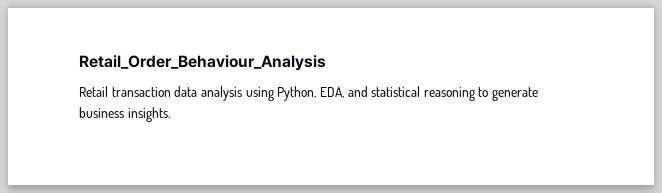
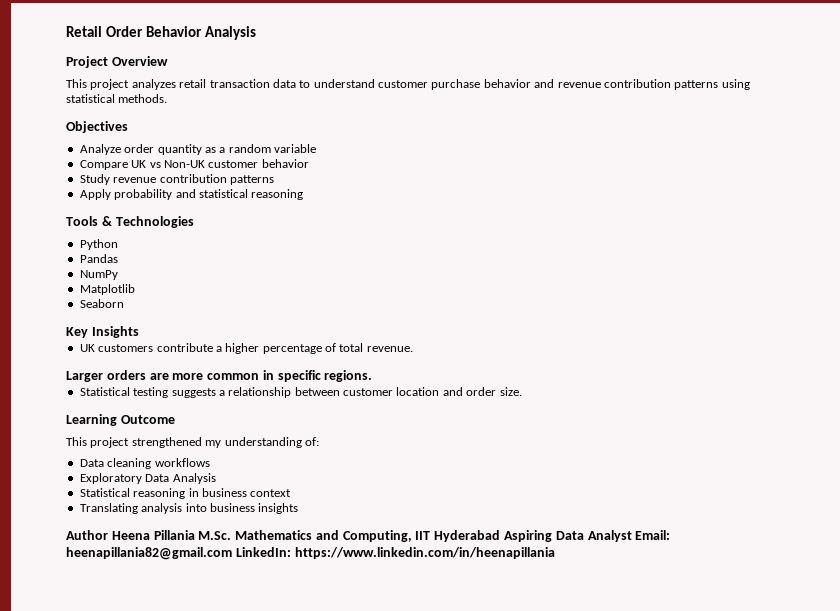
- Retail_Order_Behaviour_Analysis
- Retail transaction data analysis using Python, EDA, and statistical reasoning to generate business insights.
+ Retail Order Behavior Analysis
+ Project Overview
+ This project analyzes retail transaction data to understand customer purchase behavior and revenue contribution patterns using statistical methods.
+ Objectives
+ Analyze order quantity as a random variable
+ Compare UK vs Non-UK customer behavior
+ Study revenue contribution patterns
+ Apply probability and statistical reasoning
+ Tools & Technologies
+ Python
+ Pandas
+ NumPy
+ Matplotlib
+ Seaborn
+ Key Insights
+ UK customers contribute a higher percentage of total revenue.
+ Larger orders are more common in specific regions.
+ Statistical testing suggests a relationship between customer location and order size.
+ Learning Outcome
+ This project strengthened my understanding of:
+ Data cleaning workflows
+ Exploratory Data Analysis
+ Statistical reasoning in business context
+ Translating analysis into business insights
+ Author Heena Pillania M.Sc. Mathematics and Computing, IIT Hyderabad Aspiring Data Analyst Email: heenapillania82@gmail.com LinkedIn: https://www.linkedin.com/in/heenapillania

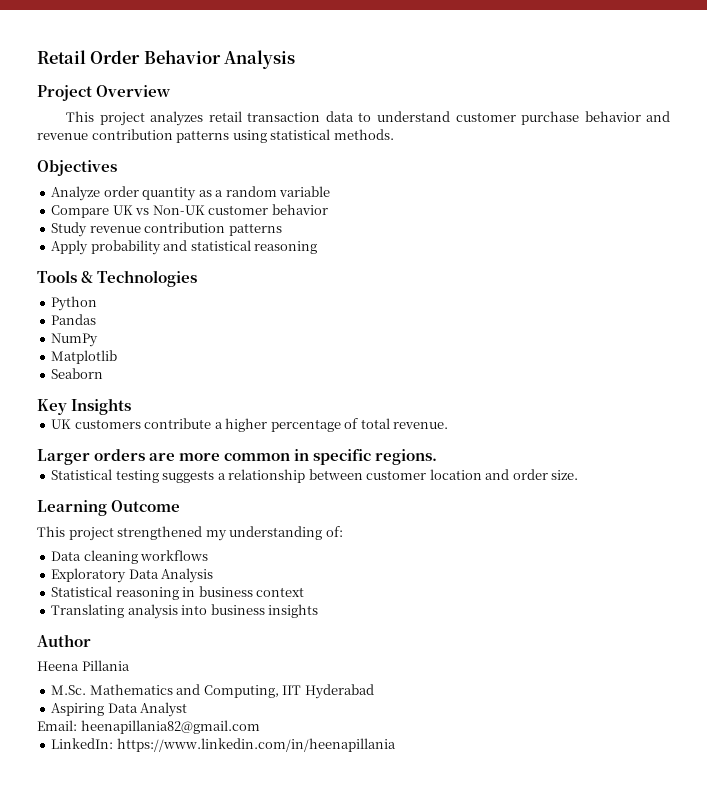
- Author Heena Pillania M.Sc. Mathematics and Computing, IIT Hyderabad Aspiring Data Analyst Email: heenapillania82@gmail.com LinkedIn: https://www.linkedin.com/in/heenapillania
+ Author
+ Heena Pillania
+ M.Sc. Mathematics and Computing, IIT Hyderabad
+ Aspiring Data Analyst
+ Email: heenapillania82@gmail.com
+ LinkedIn: https://www.linkedin.com/in/heenapillania

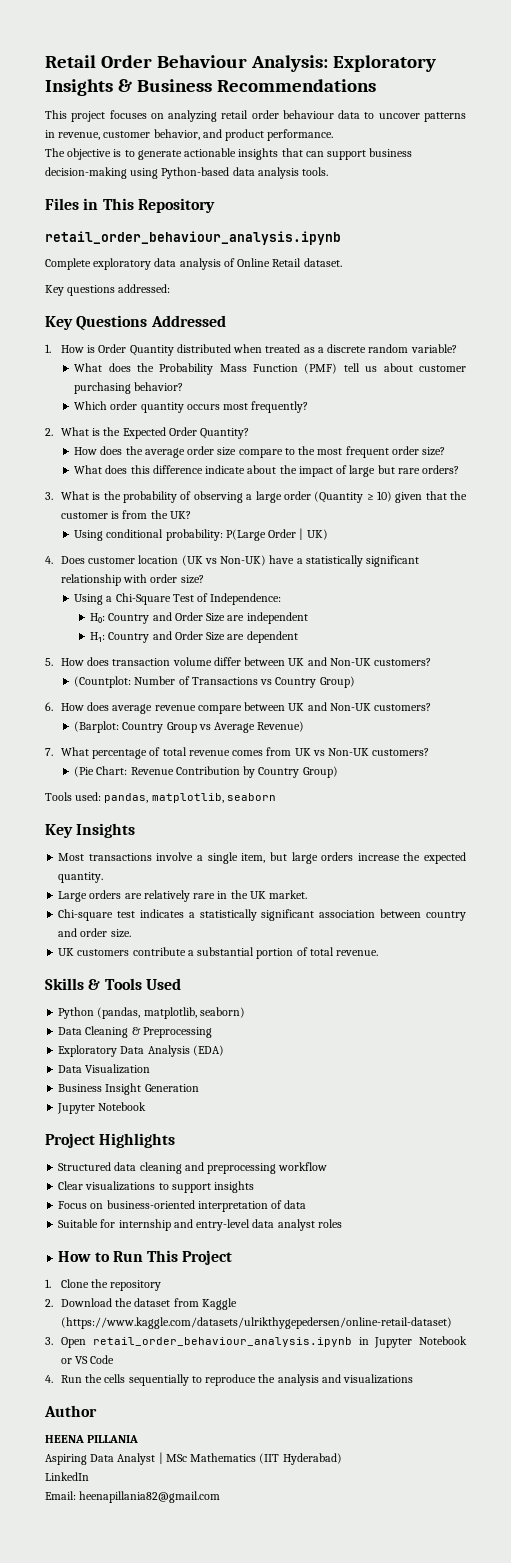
- Retail Order Behavior Analysis
- Project Overview
- This project analyzes retail transaction data to understand customer purchase behavior and revenue contribution patterns using statistical methods.
- Objectives
- Analyze order quantity as a random variable
- Compare UK vs Non-UK customer behavior
- Study revenue contribution patterns
- Apply probability and statistical reasoning
- Tools & Technologies
- Python
- Pandas
- NumPy
- Matplotlib
- Seaborn
+ Retail Order Behaviour Analysis: Exploratory Insights & Business Recommendations
+ This project focuses on analyzing retail order behaviour data to uncover patterns in revenue, customer behavior, and product performance.
+ The objective is to generate actionable insights that can support business decision-making using Python-based data analysis tools.
+ Files in This Repository
+ retail_order_behaviour_analysis.ipynb
+ Complete exploratory data analysis of Online Retail dataset.
+ Key questions addressed:
+ Key Questions Addressed
+ 1. How is Order Quantity distributed when treated as a discrete random variable?
+ What does the Probability Mass Function (PMF) tell us about customer purchasing behavior?
+ Which order quantity occurs most frequently?
+ 2. What is the Expected Order Quantity?
+ How does the average order size compare to the most frequent order size?
+ What does this difference indicate about the impact of large but rare orders?
+ 3. What is the probability of observing a large order (Quantity ≥ 10) given that the customer is from the UK?
+ Using conditional probability: P(Large Order | UK)
+ 4. Does customer location (UK vs Non-UK) have a statistically significant relationship with order size?
+ Using a Chi-Square Test of Independence:
+ H₀: Country and Order Size are independent
+ H₁: Country and Order Size are dependent
+ 5. How does transaction volume differ between UK and Non-UK customers?
+ (Countplot: Number of Transactions vs Country Group)
+ 6. How does average revenue compare between UK and Non-UK customers?
+ (Barplot: Country Group vs Average Revenue)
+ 7. What percentage of total revenue comes from UK vs Non-UK customers?
+ (Pie Chart: Revenue Contribution by Country Group)
+ Tools used: pandas, matplotlib, seaborn
  Key Insights
+ Most transactions involve a single item, but large orders increase the expected quantity.
+ Large orders are relatively rare in the UK market.
+ Chi-square test indicates a statistically significant association between country and order size.
- UK customers contribute a higher percentage of total revenue.
+ UK customers contribute a substantial portion of total revenue.
- Larger orders are more common in specific regions.
- Statistical testing suggests a relationship between customer location and order size.
- Learning Outcome
- This project strengthened my understanding of:
- Data cleaning workflows
- Exploratory Data Analysis
- Statistical reasoning in business context
- Translating analysis into business insights
+ Skills & Tools Used
+ Python (pandas, matplotlib, seaborn)
+ Data Cleaning & Preprocessing
+ Exploratory Data Analysis (EDA)
+ Data Visualization
+ Business Insight Generation
+ Jupyter Notebook
+ Project Highlights
+ Structured data cleaning and preprocessing workflow
+ Clear visualizations to support insights
+ Focus on business-oriented interpretation of data
+ Suitable for internship and entry-level data analyst roles
+ How to Run This Project
+ 1. Clone the repository
+ 2. Download the dataset from Kaggle (https://www.kaggle.com/datasets/ulrikthygepedersen/online-retail-dataset)
+ 3. Open retail_order_behaviour_analysis.ipynb in Jupyter Notebook or VS Code
+ 4. Run the cells sequentially to reproduce the analysis and visualizations
  Author
- Heena Pillania
- M.Sc. Mathematics and Computing, IIT Hyderabad
- Aspiring Data Analyst
+ HEENA PILLANIA
+ Aspiring Data Analyst | MSc Mathematics (IIT Hyderabad)
+ LinkedIn
- LinkedIn: https://www.linkedin.com/in/heenapillania

